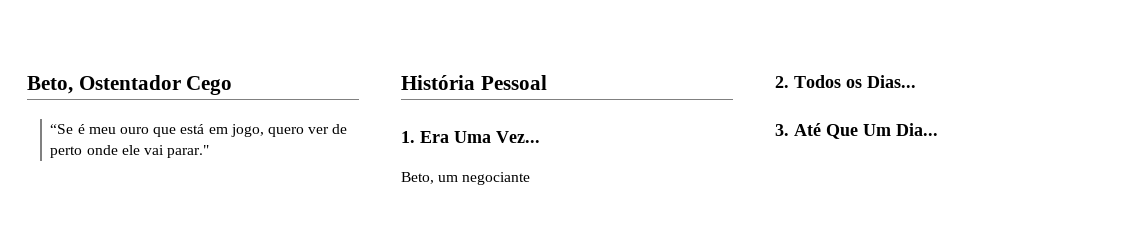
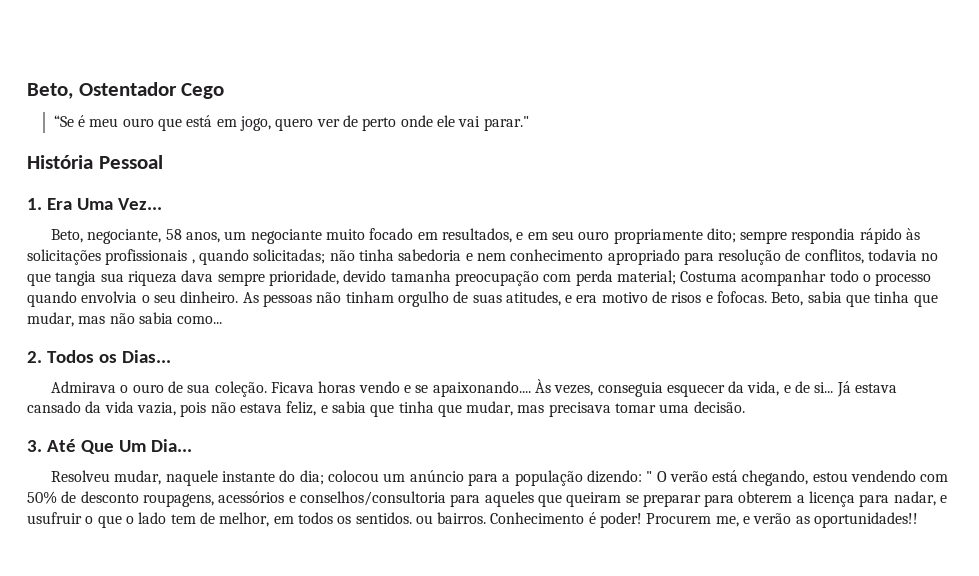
- Beto, um negociante
+ Beto, negociante, 58 anos, um negociante muito focado em resultados, e em seu ouro propriamente dito; sempre respondia rápido às solicitações profissionais , quando solicitadas; não tinha sabedoria e nem conhecimento apropriado para resolução de conflitos, todavia no que tangia sua riqueza dava sempre prioridade, devido tamanha preocupação com perda material; Costuma acompanhar todo o processo quando envolvia o seu dinheiro. As pessoas não tinham orgulho de suas atitudes, e era motivo de risos e fofocas. Beto, sabia que tinha que mudar, mas não sabia como...
  2. Todos os Dias...
+ Admirava o ouro de sua coleção. Ficava horas vendo e se apaixonando.... Às vezes, conseguia esquecer da vida, e de si... Já estava cansado da vida vazia, pois não estava feliz, e sabia que tinha que mudar, mas precisava tomar uma decisão.
+ Resolveu mudar, naquele instante do dia; colocou um anúncio para a população dizendo: " O verão está chegando, estou vendendo com 50% de desconto roupagens, acessórios e conselhos/consultoria para aqueles que queiram se preparar para obterem a licença para nadar, e usufruir o que o lado tem de melhor, em todos os sentidos. ou bairros. Conhecimento é poder! Procurem me, e verão as oportunidades!!

